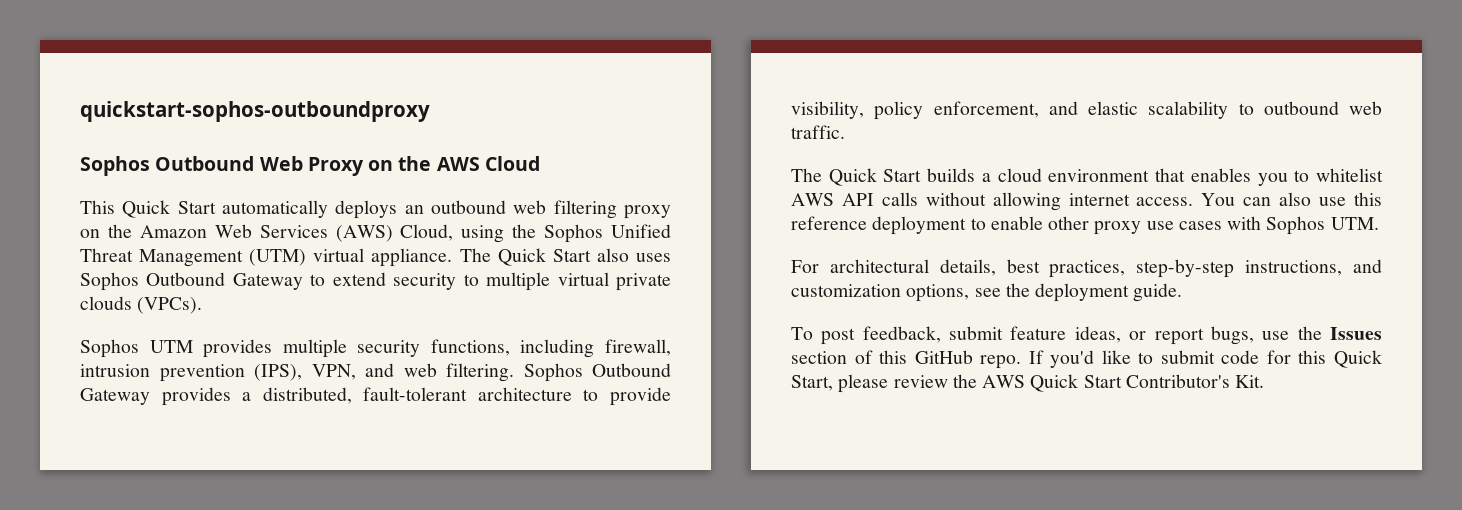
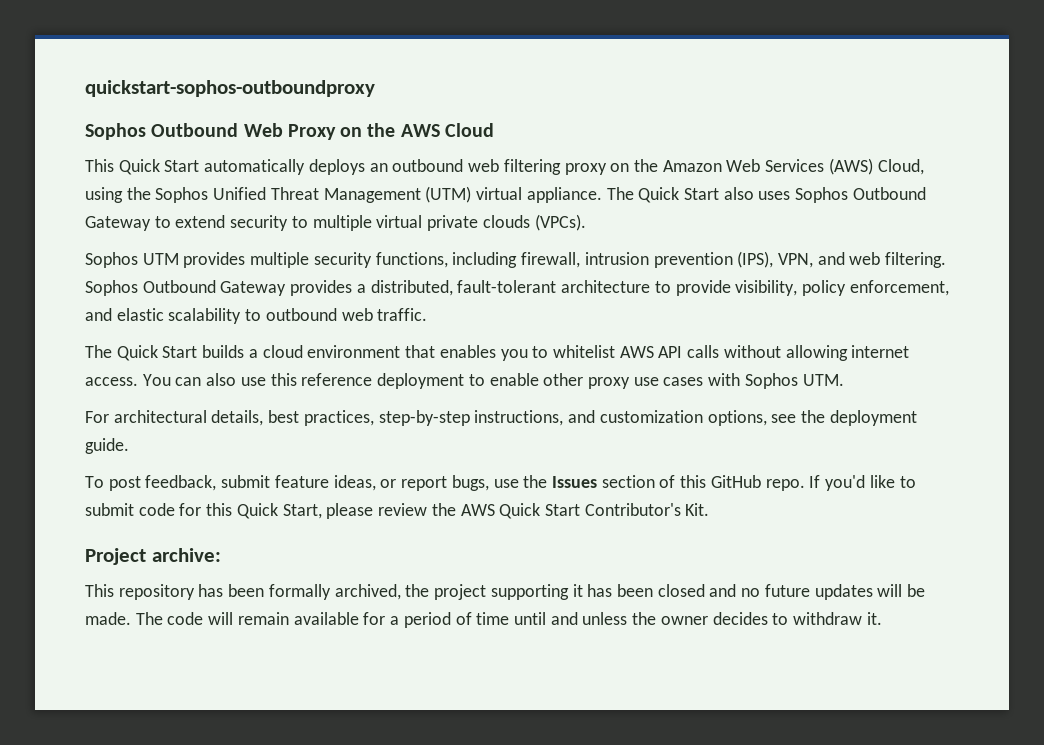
+ Project archive:
+ This repository has been formally archived, the project supporting it has been closed and no future updates will be made. The code will remain available for a period of time until and unless the owner decides to withdraw it.

